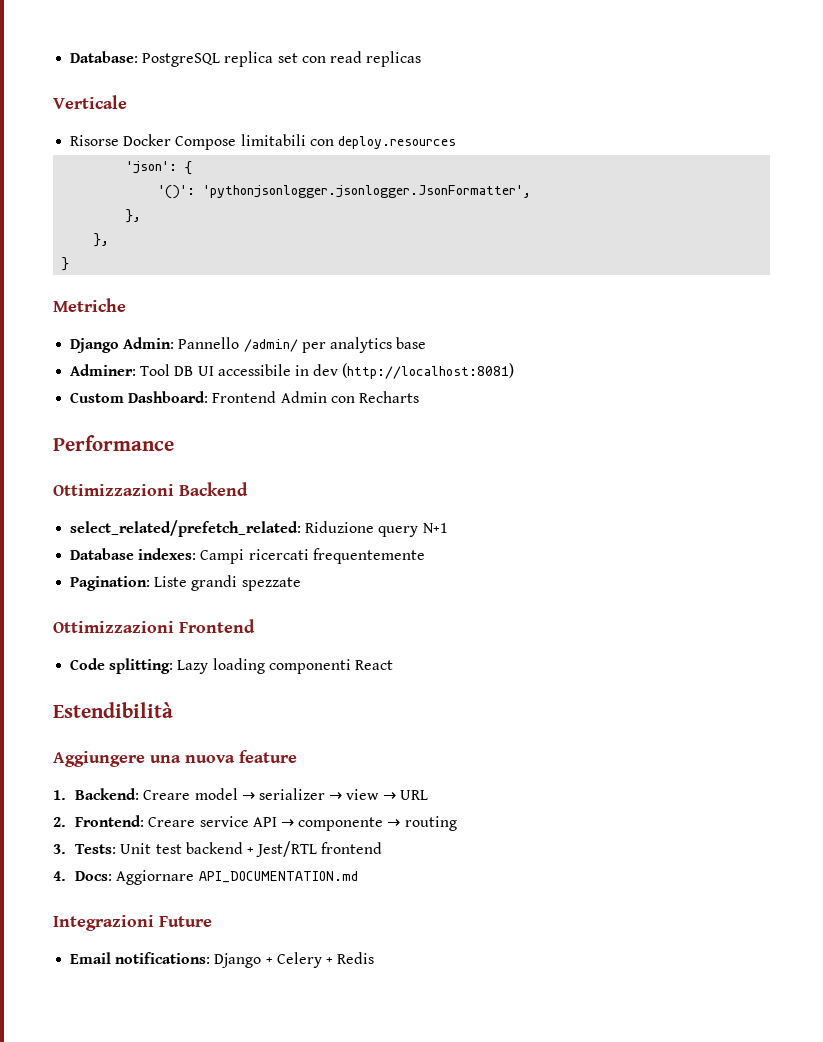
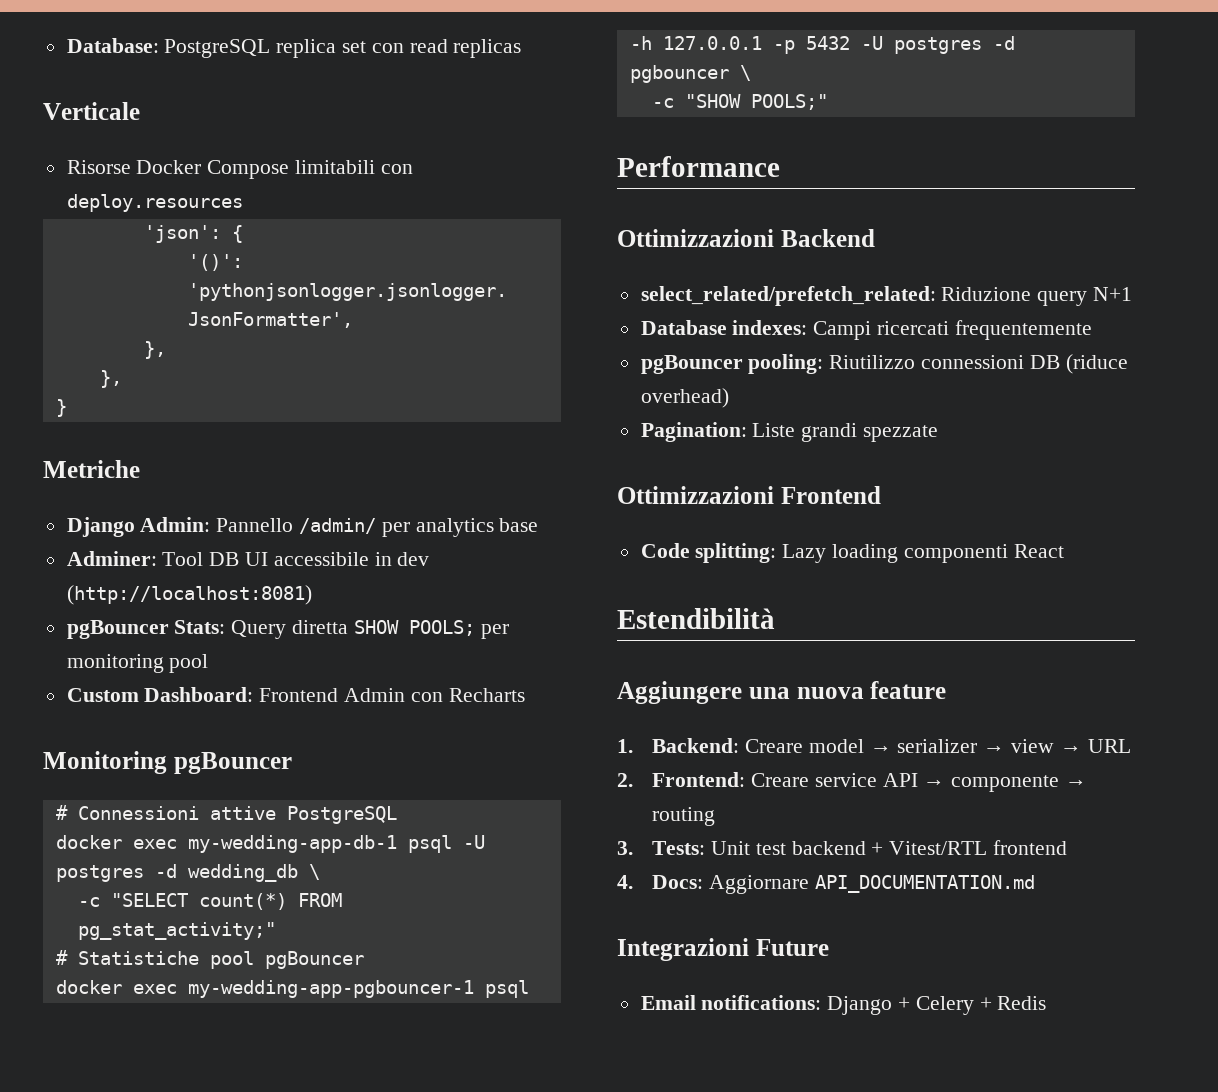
+ pgBouncer Stats: Query diretta SHOW POOLS; per monitoring pool
+ Monitoring pgBouncer
+ # Connessioni attive PostgreSQL
+ docker exec my-wedding-app-db-1 psql -U postgres -d wedding_db \
+ -c "SELECT count(*) FROM pg_stat_activity;"
+ # Statistiche pool pgBouncer
+ docker exec my-wedding-app-pgbouncer-1 psql -h 127.0.0.1 -p 5432 -U postgres -d pgbouncer \
+ -c "SHOW POOLS;"
+ pgBouncer pooling: Riutilizzo connessioni DB (riduce overhead)
- 3. Tests: Unit test backend + Jest/RTL frontend
+ 3. Tests: Unit test backend + Vitest/RTL frontend

